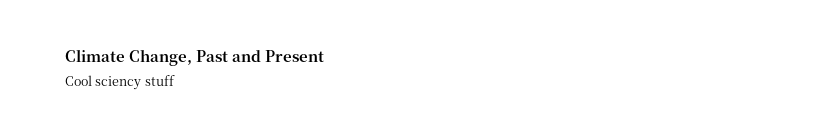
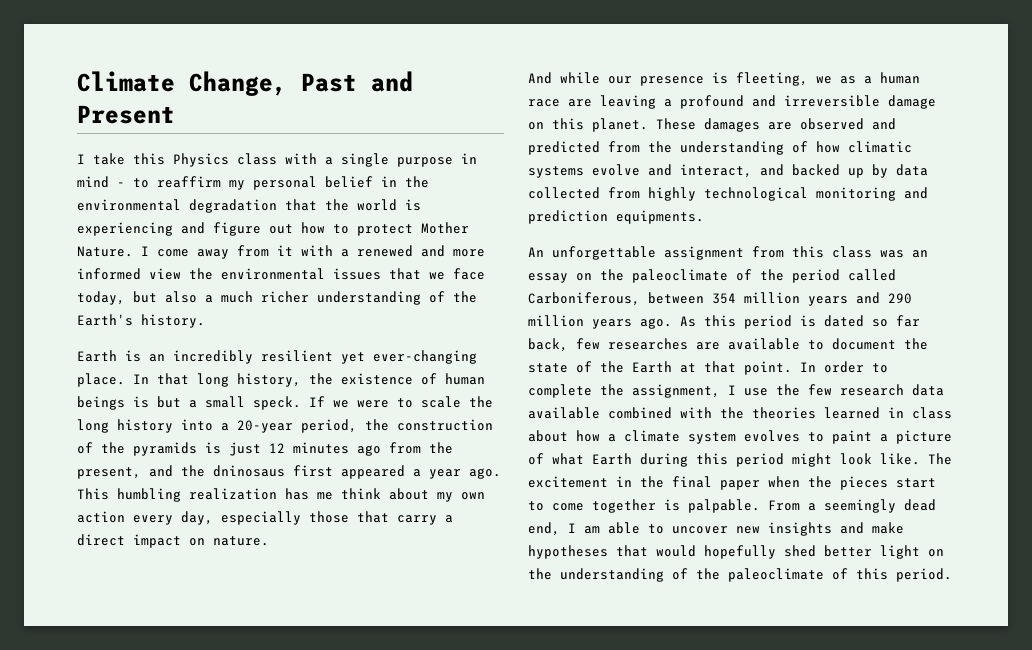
- Cool sciency stuff
+ I take this Physics class with a single purpose in mind - to reaffirm my personal belief in the environmental degradation that the world is experiencing and figure out how to protect Mother Nature. I come away from it with a renewed and more informed view the environmental issues that we face today, but also a much richer understanding of the Earth's history.
+ Earth is an incredibly resilient yet ever-changing place. In that long history, the existence of human beings is but a small speck. If we were to scale the long history into a 20-year period, the construction of the pyramids is just 12 minutes ago from the present, and the dninosaus first appeared a year ago. This humbling realization has me think about my own action every day, especially those that carry a direct impact on nature.
+ And while our presence is fleeting, we as a human race are leaving a profound and irreversible damage on this planet. These damages are observed and predicted from the understanding of how climatic systems evolve and interact, and backed up by data collected from highly technological monitoring and prediction equipments.
+ An unforgettable assignment from this class was an essay on the paleoclimate of the period called Carboniferous, between 354 million years and 290 million years ago. As this period is dated so far back, few researches are available to document the state of the Earth at that point. In order to complete the assignment, I use the few research data available combined with the theories learned in class about how a climate system evolves to paint a picture of what Earth during this period might look like. The excitement in the final paper when the pieces start to come together is palpable. From a seemingly dead end, I am able to uncover new insights and make hypotheses that would hopefully shed better light on the understanding of the paleoclimate of this period.

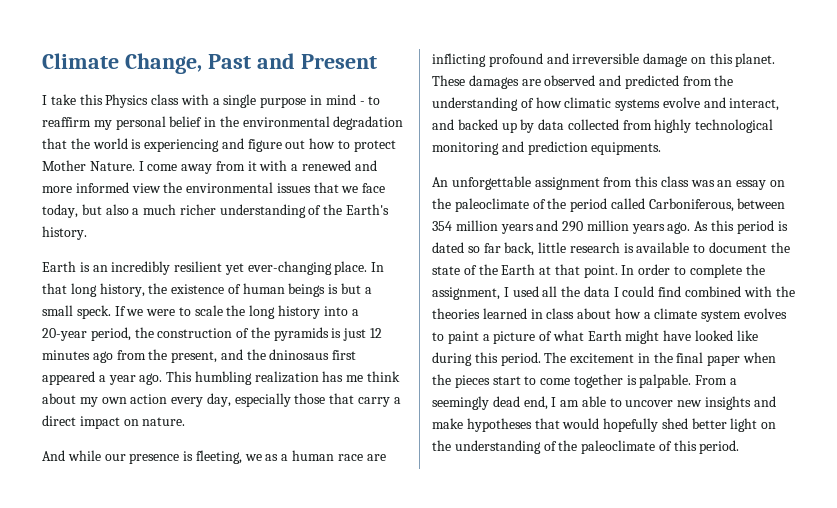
- And while our presence is fleeting, we as a human race are leaving a profound and irreversible damage on this planet.
+ And while our presence is fleeting, we as a human race are inflicting profound and irreversible damage on this planet.
- As this period is dated so far back, few researches are available to document the state of the Earth at that point.
+ As this period is dated so far back, little research is available to document the state of the Earth at that point.
- In order to complete the assignment, I use the few research data available combined with the theories learned in class about how a climate system evolves to paint a picture of what Earth during this period might look like.
+ In order to complete the assignment, I used all the data I could find combined with the theories learned in class about how a climate system evolves to paint a picture of what Earth might have looked like during this period.

